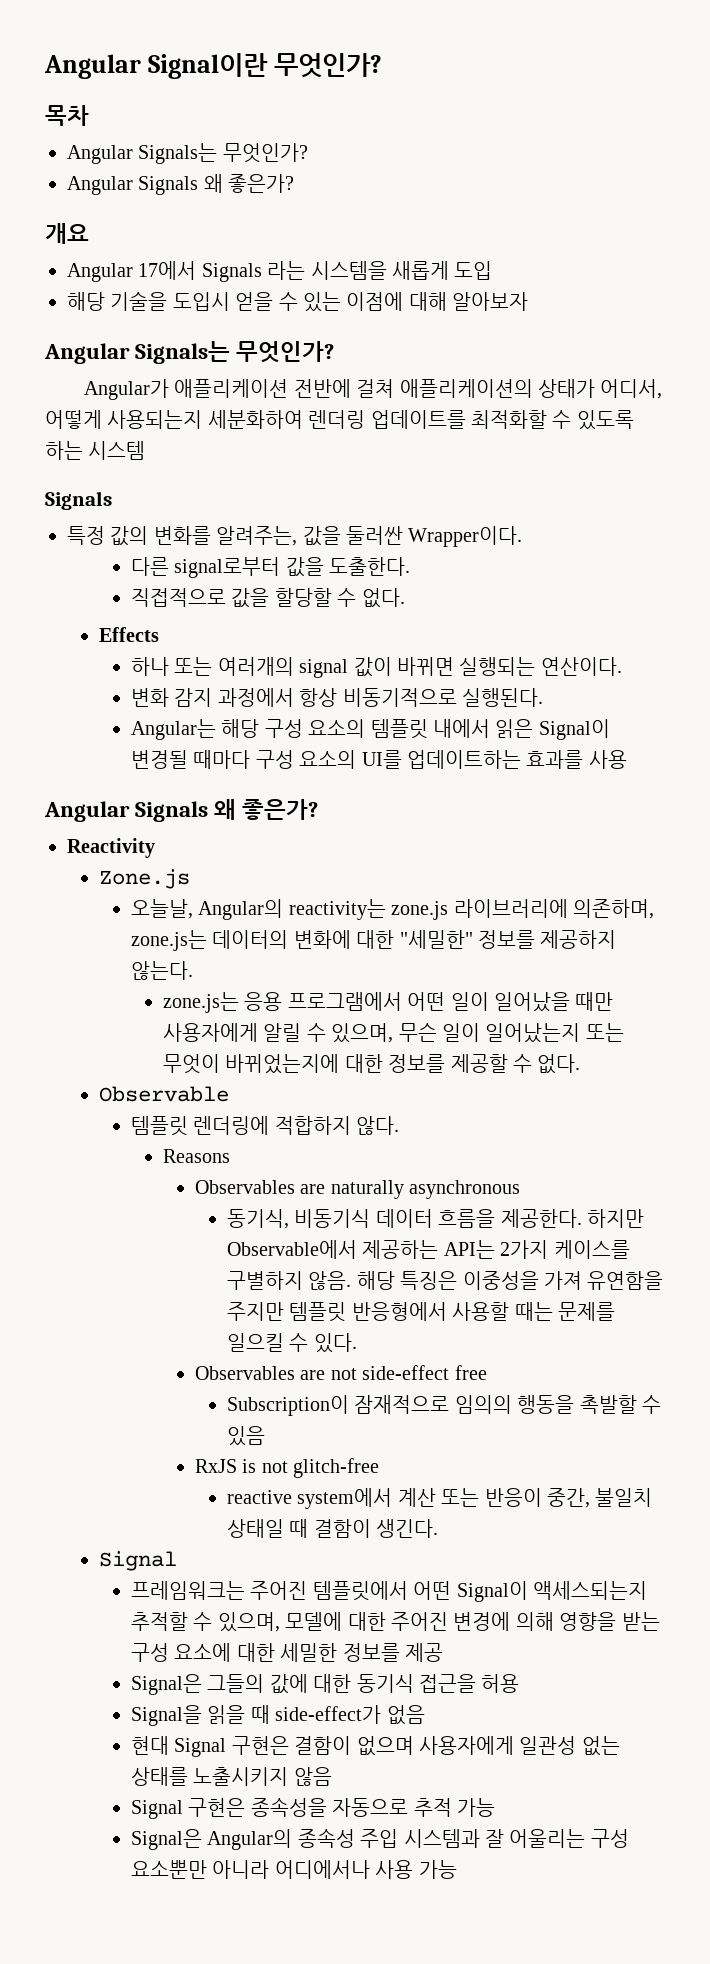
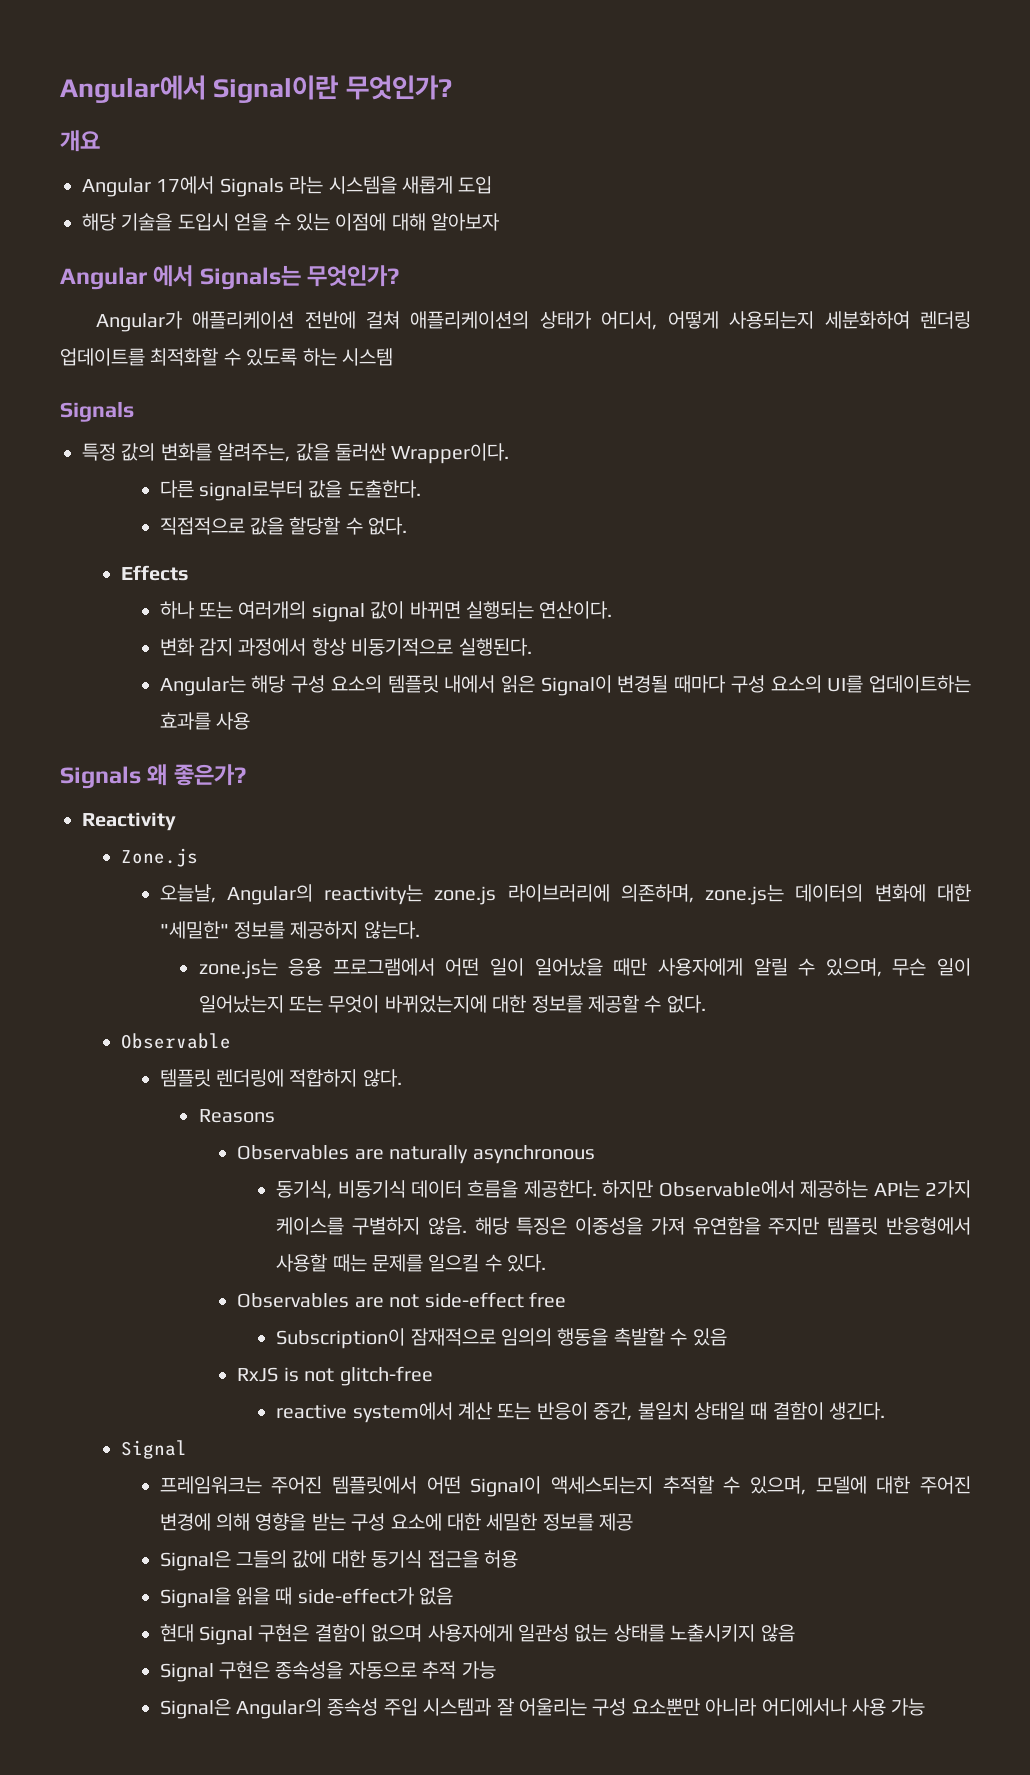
- Angular Signal이란 무엇인가?
+ Angular에서 Signal이란 무엇인가?
- 목차
- Angular Signals는 무엇인가?
- Angular Signals 왜 좋은가?
  해당 기술을 도입시 얻을 수 있는 이점에 대해 알아보자
- Angular Signals는 무엇인가?
+ Angular 에서 Signals는 무엇인가?
  Angular는 해당 구성 요소의 템플릿 내에서 읽은 Signal이 변경될 때마다 구성 요소의 UI를 업데이트하는 효과를 사용
- Angular Signals 왜 좋은가?
+ Signals 왜 좋은가?

